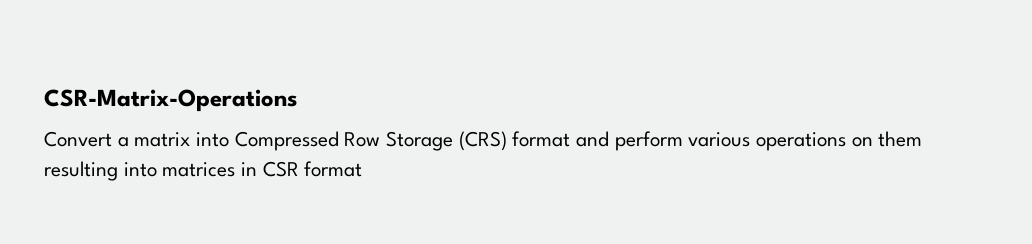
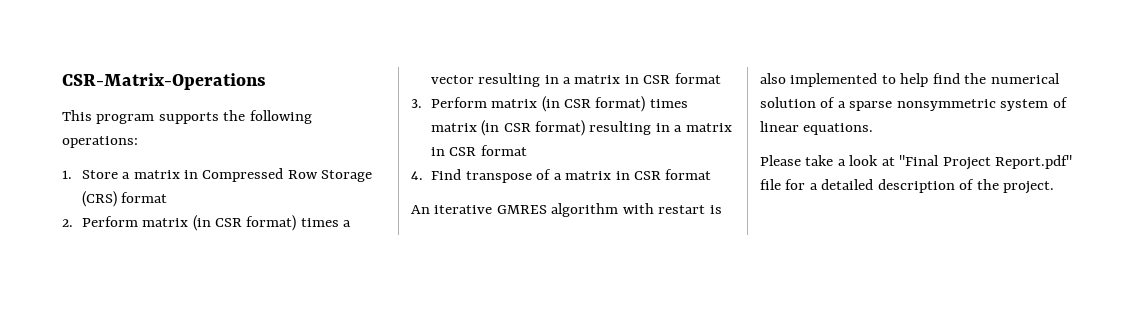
- Convert a matrix into Compressed Row Storage (CRS) format and perform various operations on them resulting into matrices in CSR format
+ This program supports the following operations:
+ 1. Store a matrix in Compressed Row Storage (CRS) format
+ 2. Perform matrix (in CSR format) times a vector resulting in a matrix in CSR format
+ 3. Perform matrix (in CSR format) times matrix (in CSR format) resulting in a matrix in CSR format
+ 4. Find transpose of a matrix in CSR format
+ An iterative GMRES algorithm with restart is also implemented to help find the numerical solution of a sparse nonsymmetric system of linear equations.
+ Please take a look at "Final Project Report.pdf" file for a detailed description of the project.

